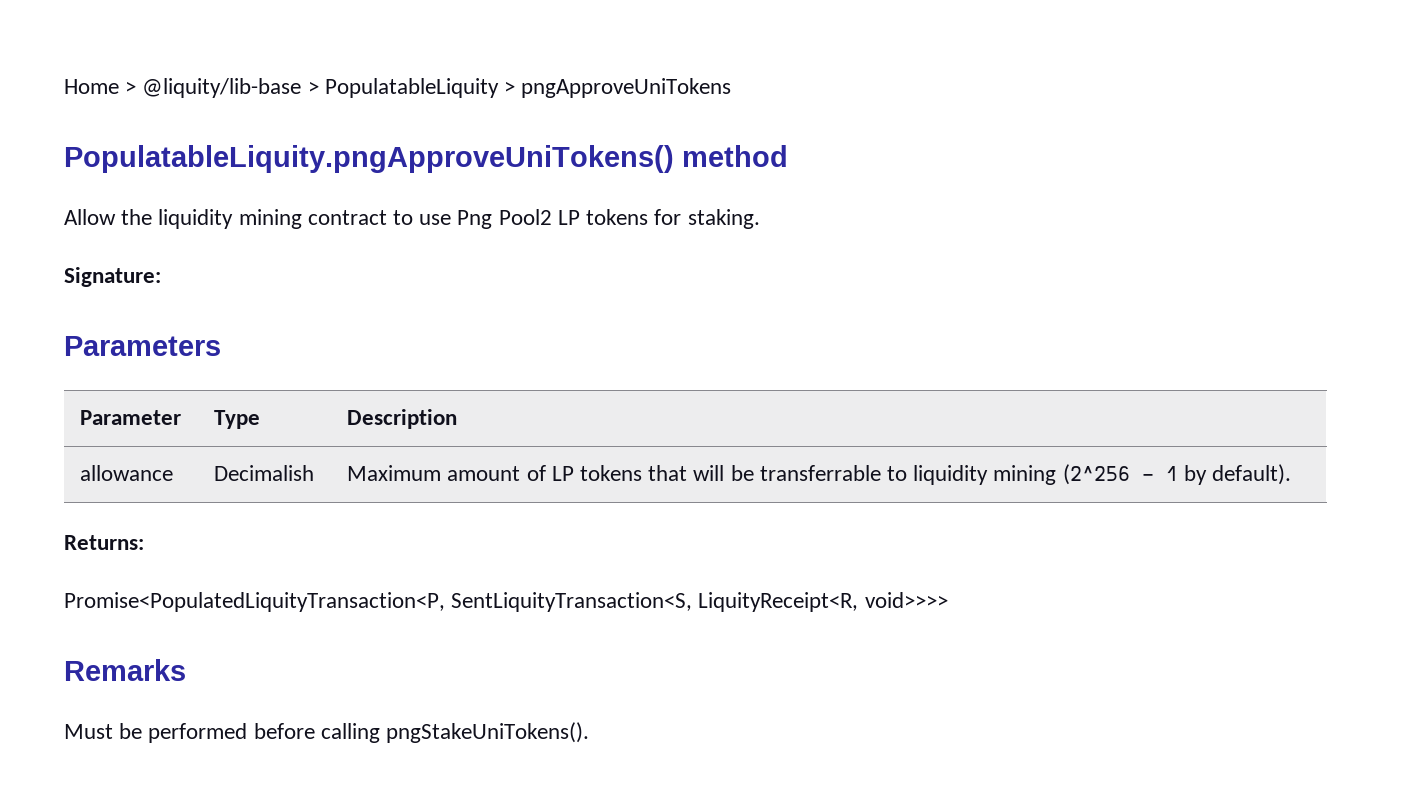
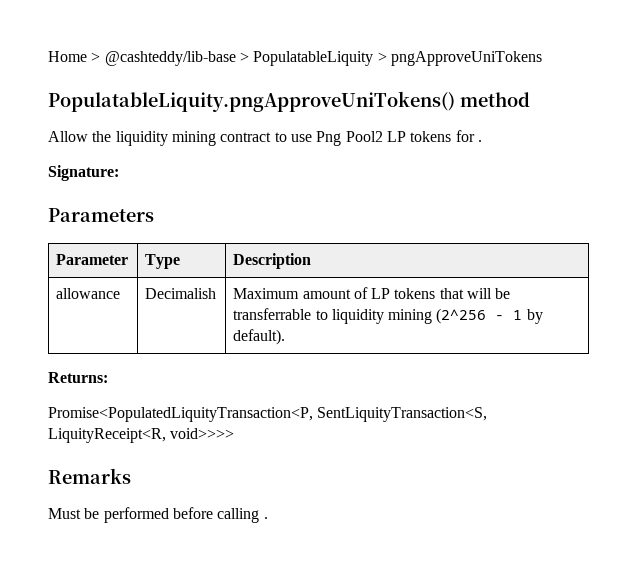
- Home > @liquity/lib-base > PopulatableLiquity > pngApproveUniTokens
+ Home > @cashteddy/lib-base > PopulatableLiquity > pngApproveUniTokens
- Allow the liquidity mining contract to use Png Pool2 LP tokens for staking.
+ Allow the liquidity mining contract to use Png Pool2 LP tokens for .
- Must be performed before calling pngStakeUniTokens().
+ Must be performed before calling .

